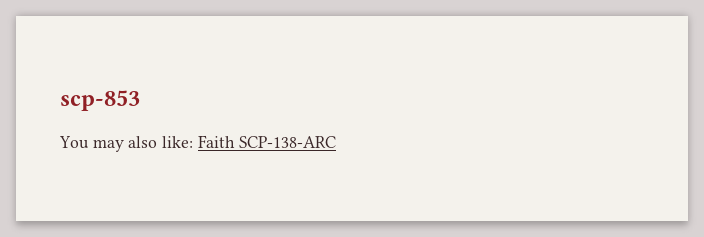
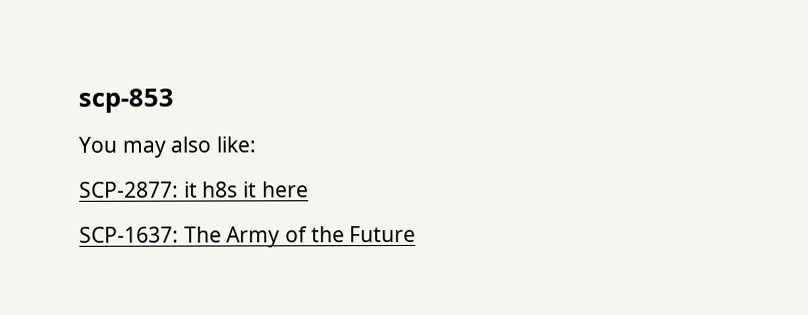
- You may also like: Faith SCP-138-ARC
+ You may also like:
+ SCP-2877: it h8s it here
+ SCP-1637: The Army of the Future

